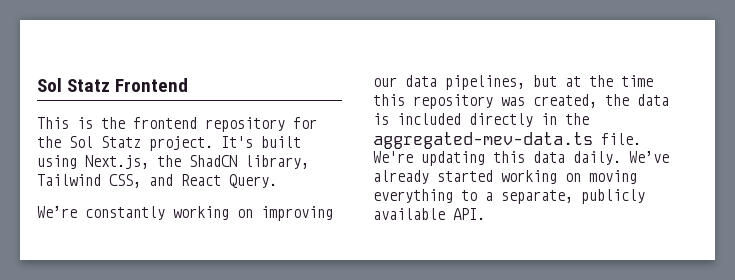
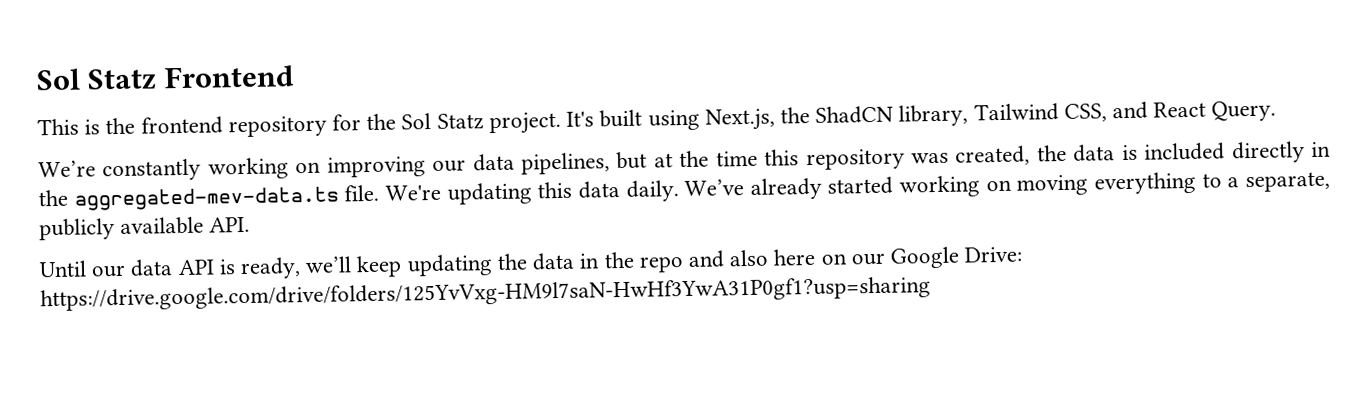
+ Until our data API is ready, we’ll keep updating the data in the repo and also here on our Google Drive: https://drive.google.com/drive/folders/125YvVxg-HM9l7saN-HwHf3YwA31P0gf1?usp=sharing

